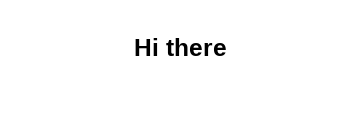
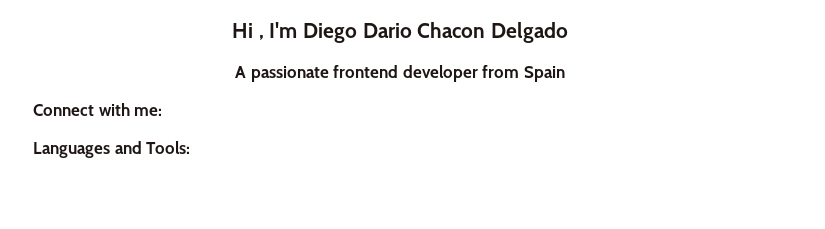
- Hi there
+ Hi , I'm Diego Dario Chacon Delgado
+ A passionate frontend developer from Spain
+ Connect with me:
+ Languages and Tools:

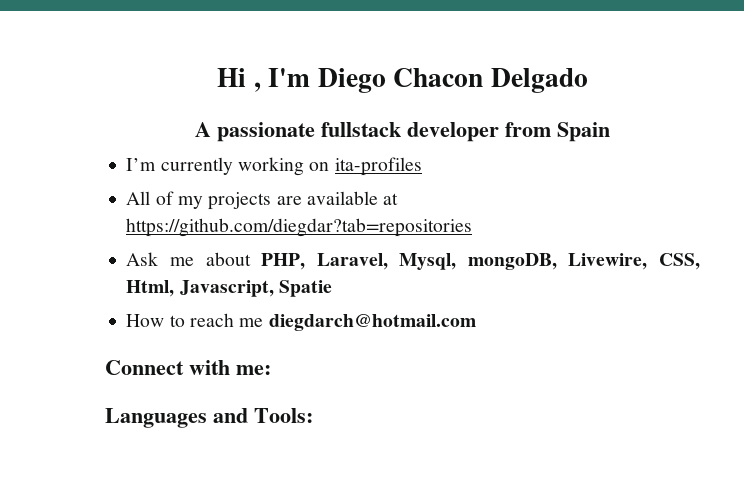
- Hi , I'm Diego Dario Chacon Delgado
+ Hi , I'm Diego Chacon Delgado
- A passionate frontend developer from Spain
+ A passionate fullstack developer from Spain
+ I’m currently working on ita-profiles
+ All of my projects are available at https://github.com/diegdar?tab=repositories
+ Ask me about PHP, Laravel, Mysql, mongoDB, Livewire, CSS, Html, Javascript, Spatie
+ How to reach me diegdarch@hotmail.com

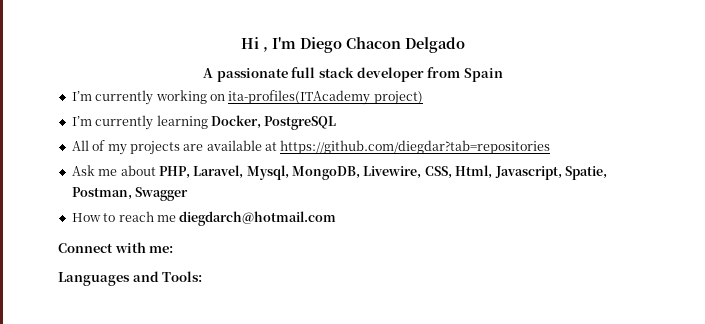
- A passionate fullstack developer from Spain
+ A passionate full stack developer from Spain
- I’m currently working on ita-profiles
+ I’m currently working on ita-profiles(ITAcademy project)
+ I’m currently learning Docker, PostgreSQL
- Ask me about PHP, Laravel, Mysql, mongoDB, Livewire, CSS, Html, Javascript, Spatie
+ Ask me about PHP, Laravel, Mysql, MongoDB, Livewire, CSS, Html, Javascript, Spatie, Postman, Swagger

